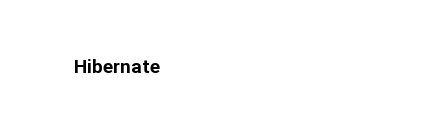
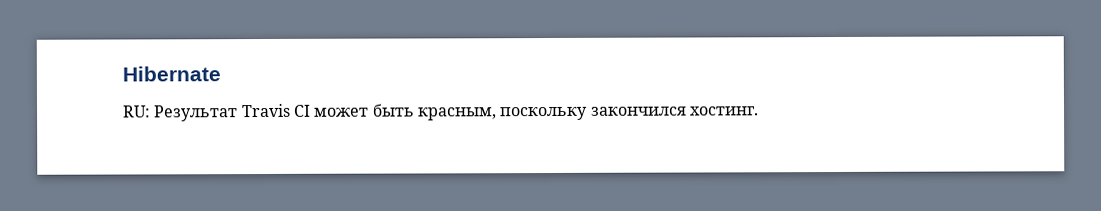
+ RU: Результат Travis CI может быть красным, поскольку закончился хостинг.

